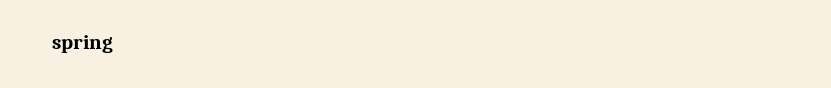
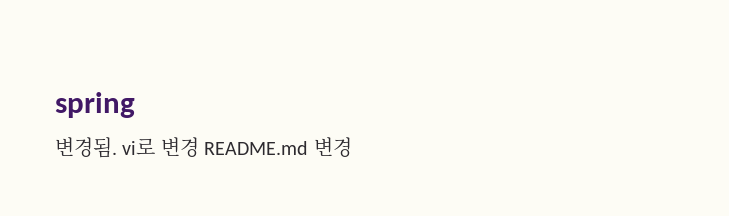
+ 변경됨. vi로 변경 README.md 변경

